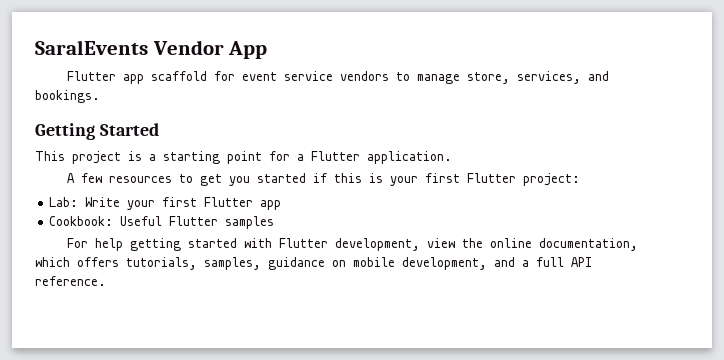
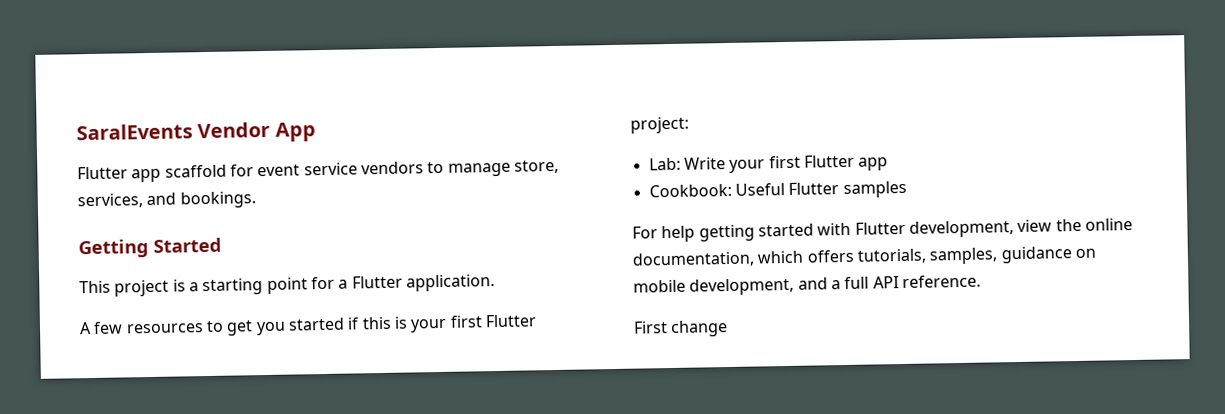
+ First change

